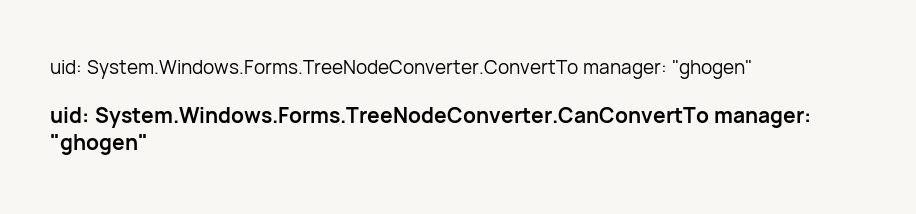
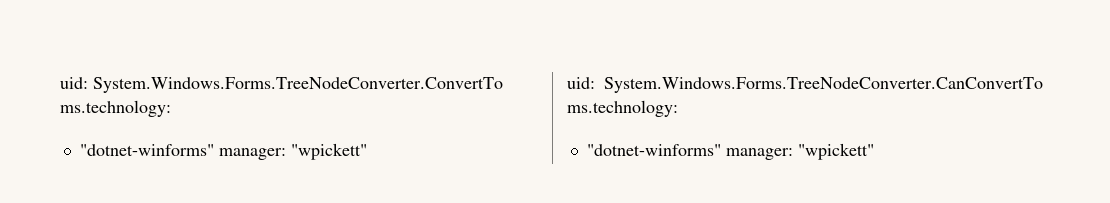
- uid: System.Windows.Forms.TreeNodeConverter.ConvertTo manager: "ghogen"
- uid: System.Windows.Forms.TreeNodeConverter.CanConvertTo manager: "ghogen"
+ uid: System.Windows.Forms.TreeNodeConverter.ConvertTo ms.technology:
+ "dotnet-winforms" manager: "wpickett"
+ uid: System.Windows.Forms.TreeNodeConverter.CanConvertTo ms.technology:
+ "dotnet-winforms" manager: "wpickett"

